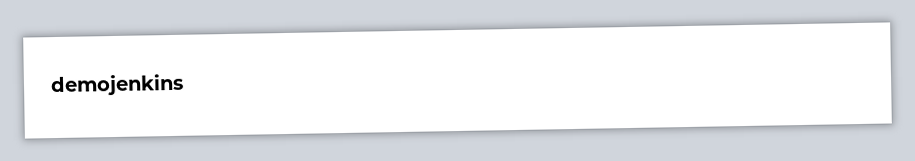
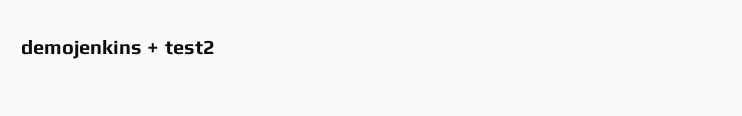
- demojenkins
+ demojenkins + test2

